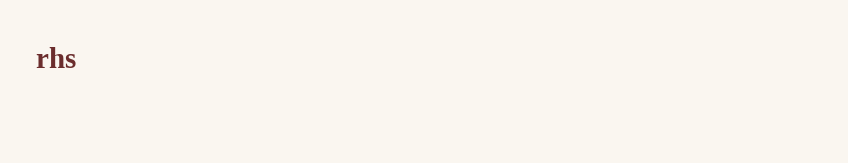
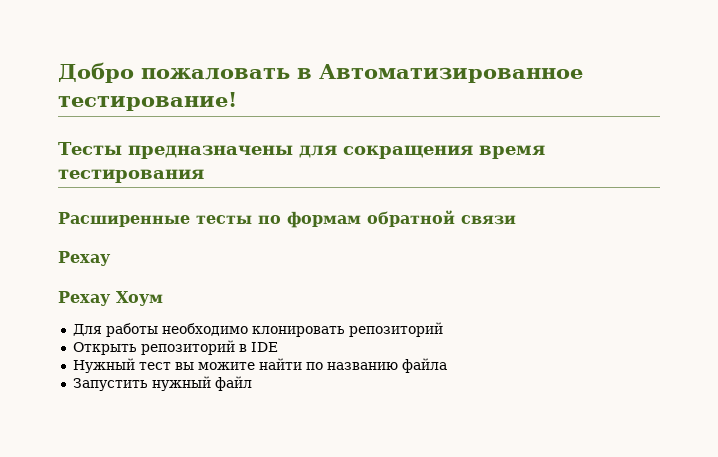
- rhs
+ Добро пожаловать в Автоматизированное тестирование!
+ Тесты предназначены для сокращения время тестирования
+ Расширенные тесты по формам обратной связи
+ Рехау
+ Рехау Хоум
+ Для работы необходимо клонировать репозиторий
+ Открыть репозиторий в IDE
+ Нужный тест вы можите найти по названию файла
+ Запустить нужный файл

